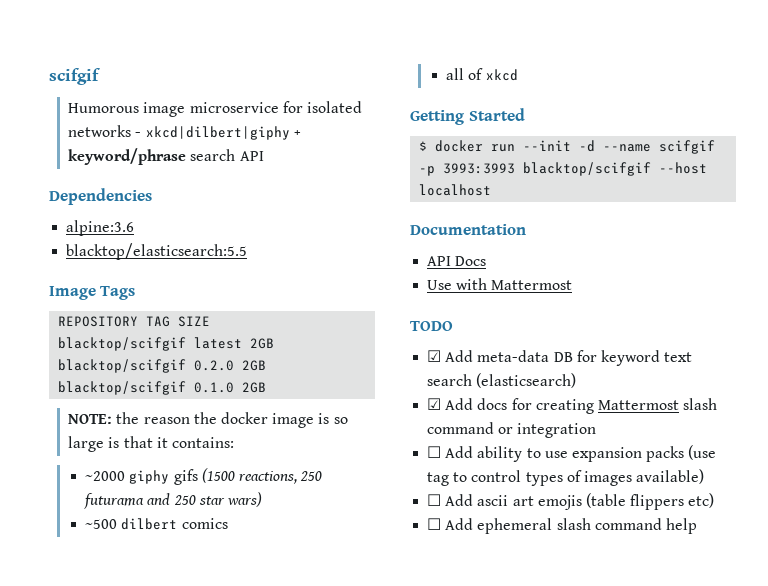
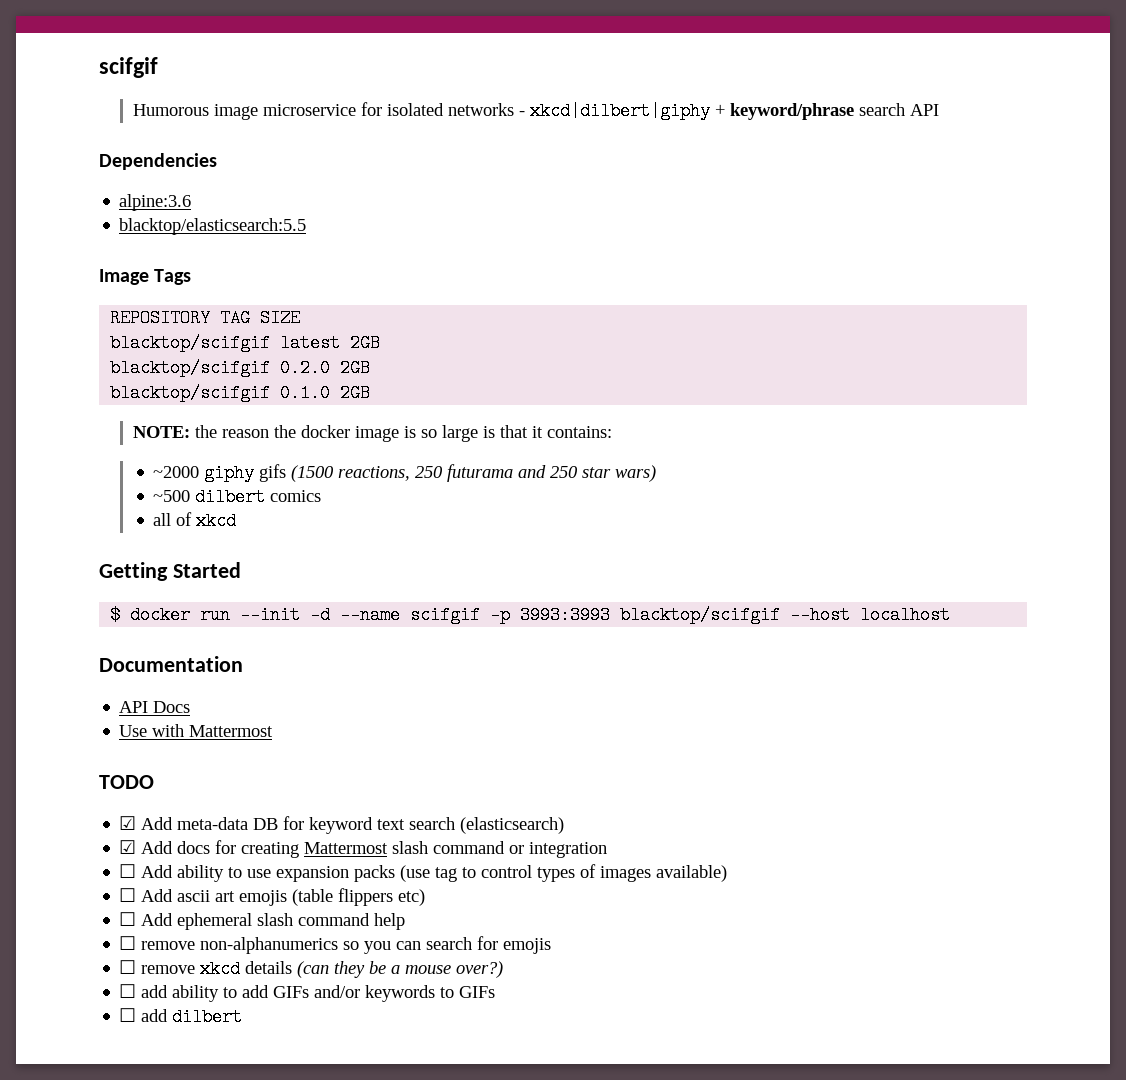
+ ☐ remove non-alphanumerics so you can search for emojis
+ ☐ remove xkcd details (can they be a mouse over?)
+ ☐ add ability to add GIFs and/or keywords to GIFs
+ ☐ add dilbert

